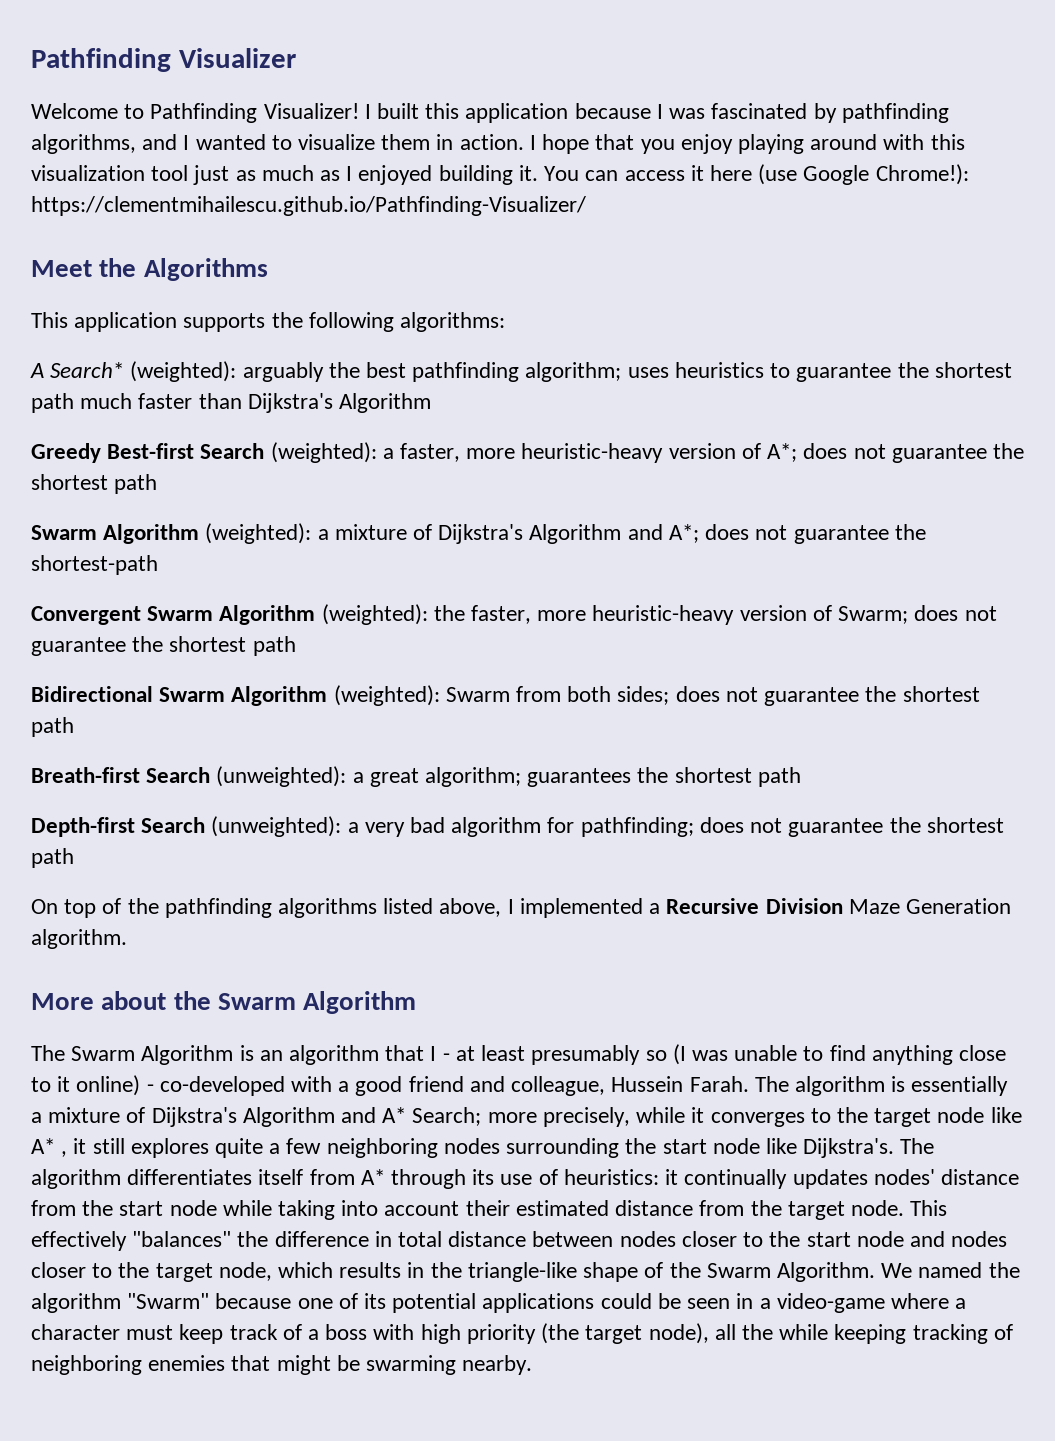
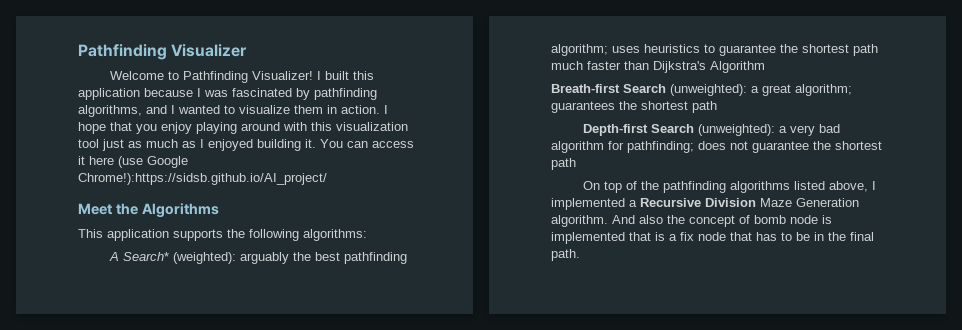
- You can access it here (use Google Chrome!): https://clementmihailescu.github.io/Pathfinding-Visualizer/
+ You can access it here (use Google Chrome!):https://sidsb.github.io/AI_project/
- Greedy Best-first Search (weighted): a faster, more heuristic-heavy version of A*; does not guarantee the shortest path
- Swarm Algorithm (weighted): a mixture of Dijkstra's Algorithm and A*; does not guarantee the shortest-path
- Convergent Swarm Algorithm (weighted): the faster, more heuristic-heavy version of Swarm; does not guarantee the shortest path
- Bidirectional Swarm Algorithm (weighted): Swarm from both sides; does not guarantee the shortest path
- On top of the pathfinding algorithms listed above, I implemented a Recursive Division Maze Generation algorithm.
- More about the Swarm Algorithm
- The Swarm Algorithm is an algorithm that I - at least presumably so (I was unable to find anything close to it online) - co-developed with a good friend and colleague, Hussein Farah. The algorithm is essentially a mixture of Dijkstra's Algorithm and A* Search; more precisely, while it converges to the target node like A* , it still explores quite a few neighboring nodes surrounding the start node like Dijkstra's. The algorithm differentiates itself from A* through its use of heuristics: it continually updates nodes' distance from the start node while taking into account their estimated distance from the target node. This effectively "balances" the difference in total distance between nodes closer to the start node and nodes closer to the target node, which results in the triangle-like shape of the Swarm Algorithm. We named the algorithm "Swarm" because one of its potential applications could be seen in a video-game where a character must keep track of a boss with high priority (the target node), all the while keeping tracking of neighboring enemies that might be swarming nearby.
+ On top of the pathfinding algorithms listed above, I implemented a Recursive Division Maze Generation algorithm. And also the concept of bomb node is implemented that is a fix node that has to be in the final path.

